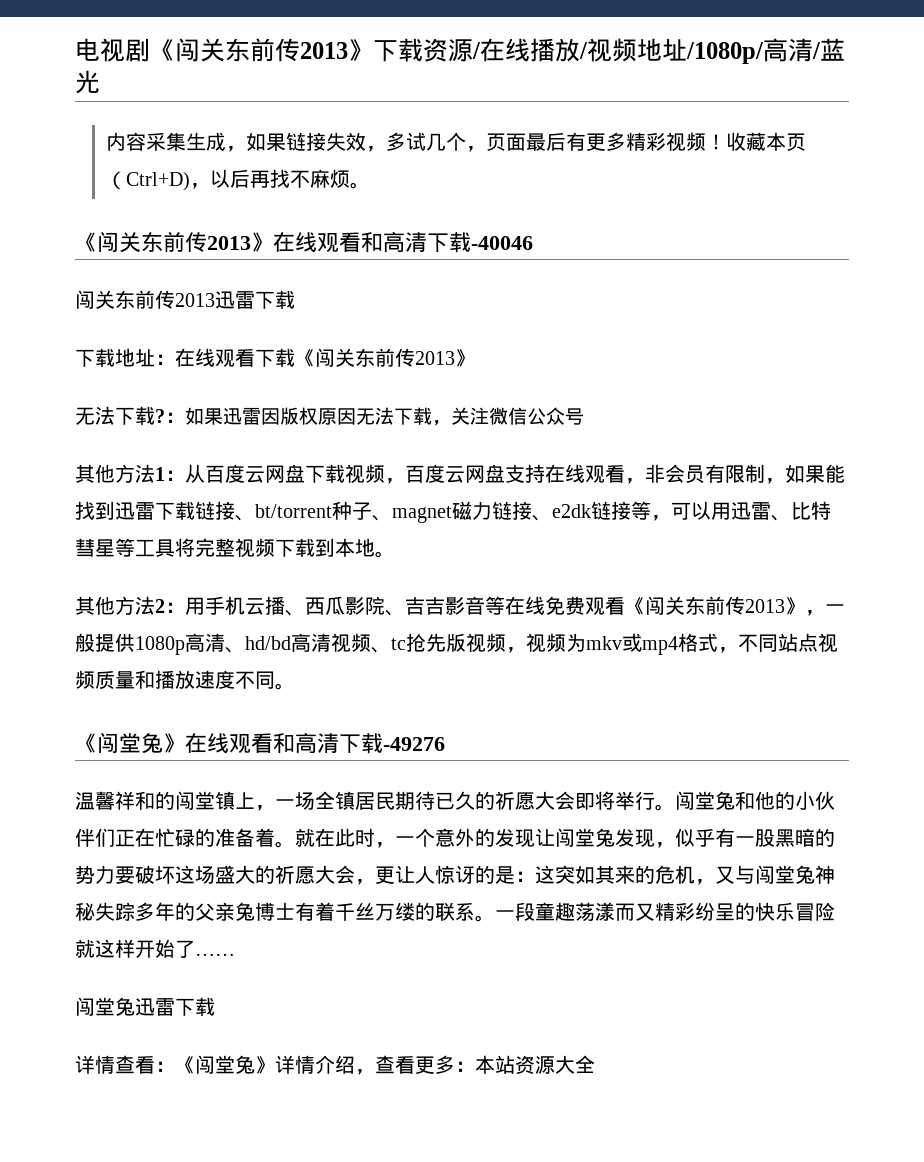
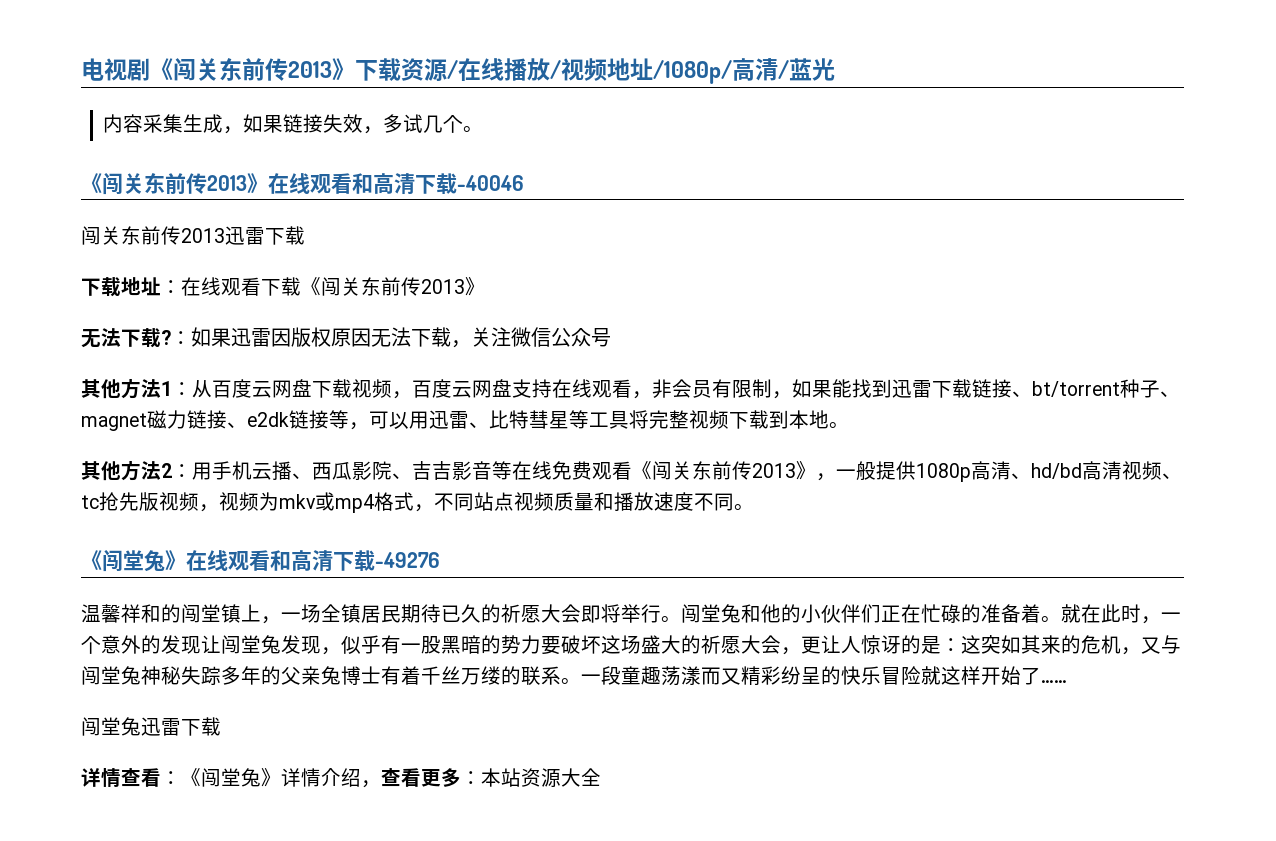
- 内容采集生成，如果链接失效，多试几个，页面最后有更多精彩视频！收藏本页（Ctrl+D)，以后再找不麻烦。
+ 内容采集生成，如果链接失效，多试几个。

